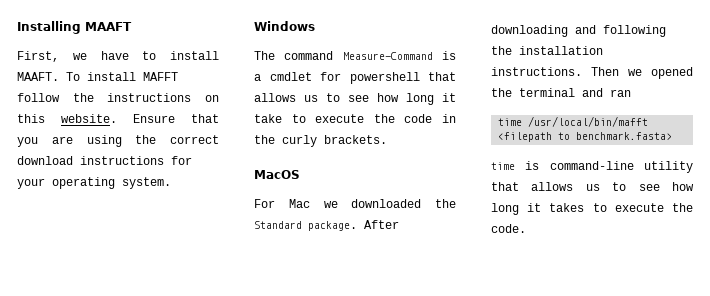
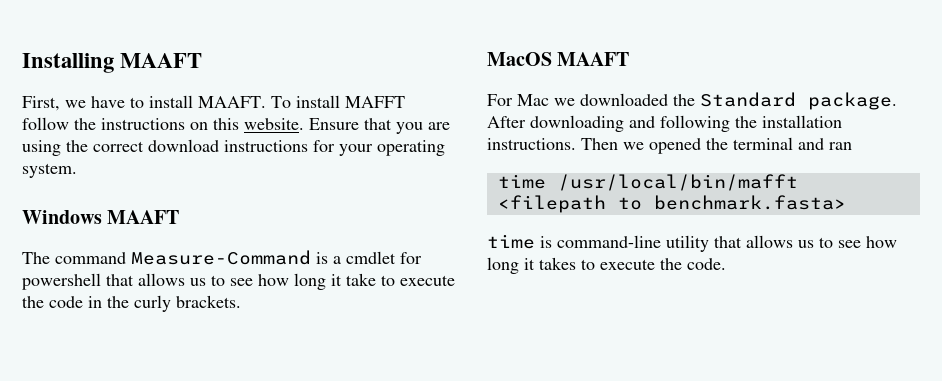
- Windows
+ Windows MAAFT
- MacOS
+ MacOS MAAFT

